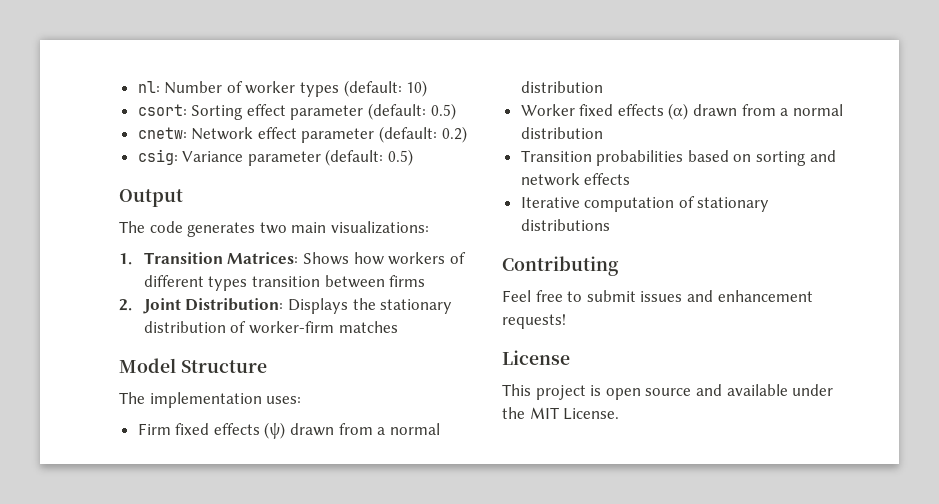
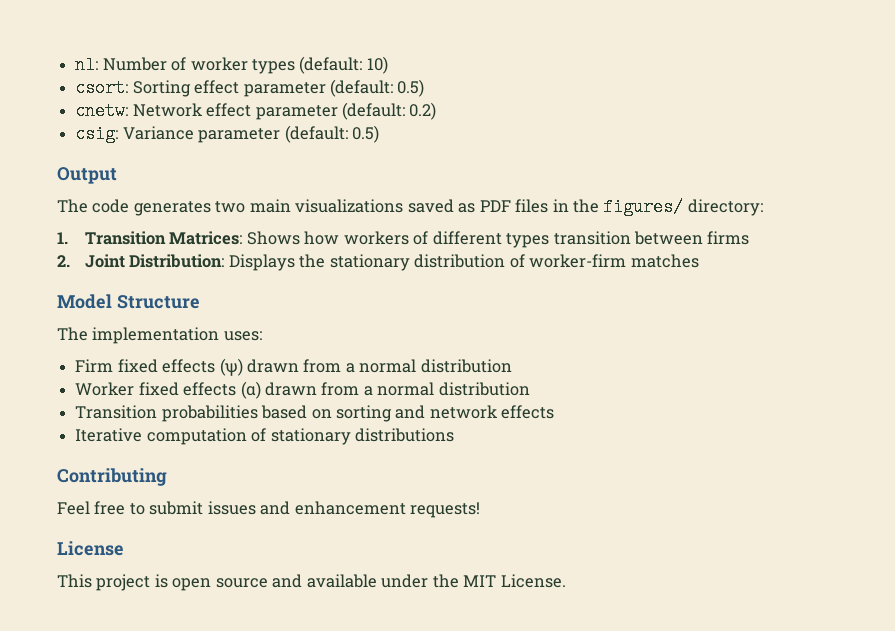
- The code generates two main visualizations:
+ The code generates two main visualizations saved as PDF files in the figures/ directory:

